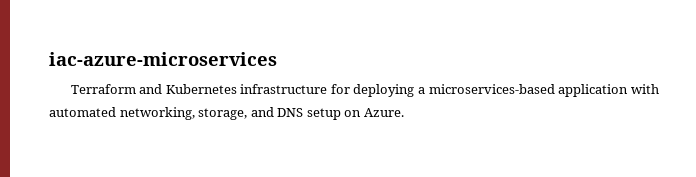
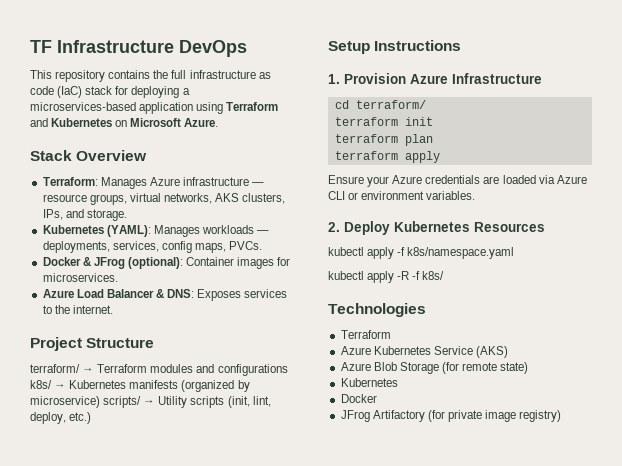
- iac-azure-microservices
- Terraform and Kubernetes infrastructure for deploying a microservices-based application with automated networking, storage, and DNS setup on Azure.
+ TF Infrastructure DevOps
+ This repository contains the full infrastructure as code (IaC) stack for deploying a microservices-based application using Terraform and Kubernetes on Microsoft Azure.
+ Stack Overview
+ Terraform: Manages Azure infrastructure — resource groups, virtual networks, AKS clusters, IPs, and storage.
+ Kubernetes (YAML): Manages workloads — deployments, services, config maps, PVCs.
+ Docker & JFrog (optional): Container images for microservices.
+ Azure Load Balancer & DNS: Exposes services to the internet.
+ Project Structure
+ terraform/ → Terraform modules and configurations k8s/ → Kubernetes manifests (organized by microservice) scripts/ → Utility scripts (init, lint, deploy, etc.)
+ Setup Instructions
+ 1. Provision Azure Infrastructure
+ cd terraform/
+ terraform init
+ terraform plan
+ terraform apply
+ Ensure your Azure credentials are loaded via Azure CLI or environment variables.
+ 2. Deploy Kubernetes Resources
+ kubectl apply -f k8s/namespace.yaml
+ kubectl apply -R -f k8s/
+ Technologies
+ Terraform
+ Azure Kubernetes Service (AKS)
+ Azure Blob Storage (for remote state)
+ Kubernetes
+ Docker
+ JFrog Artifactory (for private image registry)

